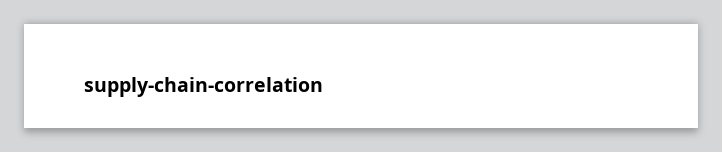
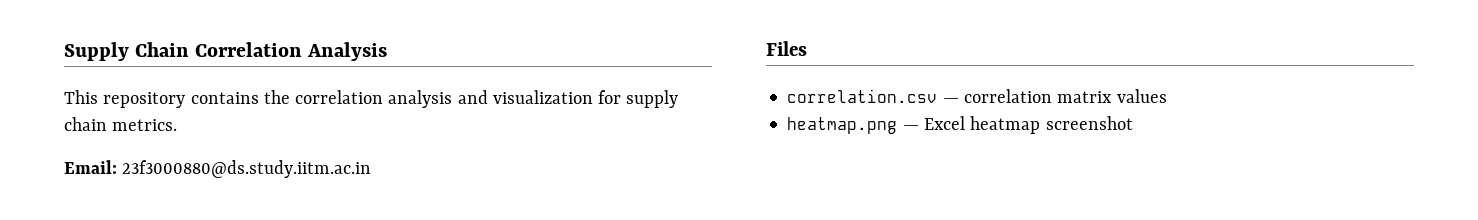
- supply-chain-correlation
+ Supply Chain Correlation Analysis
+ This repository contains the correlation analysis and visualization for supply chain metrics.
+ Email: 23f3000880@ds.study.iitm.ac.in
+ Files
+ correlation.csv — correlation matrix values
+ heatmap.png — Excel heatmap screenshot

